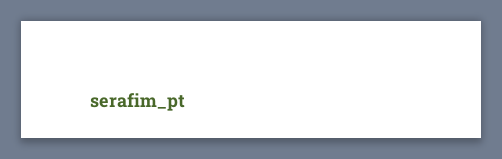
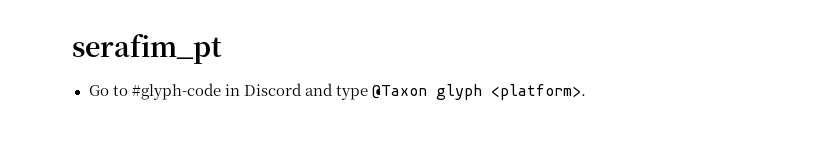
+ Go to #glyph-code in Discord and type @Taxon glyph <platform>.

